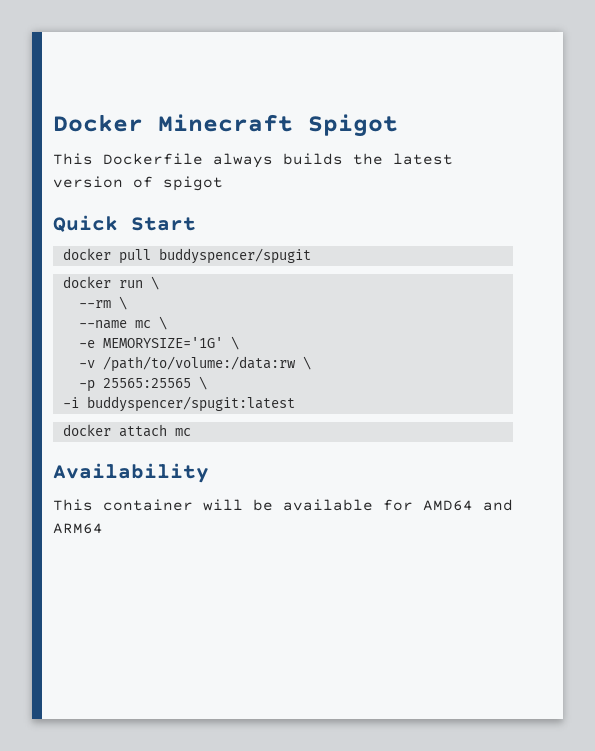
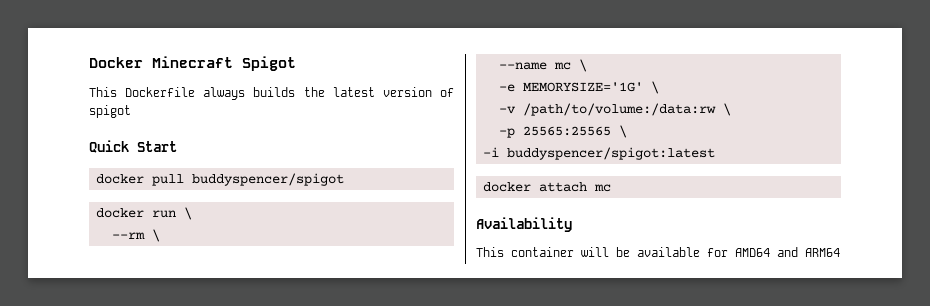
- docker pull buddyspencer/spugit
+ docker pull buddyspencer/spigot
- -i buddyspencer/spugit:latest
+ -i buddyspencer/spigot:latest

